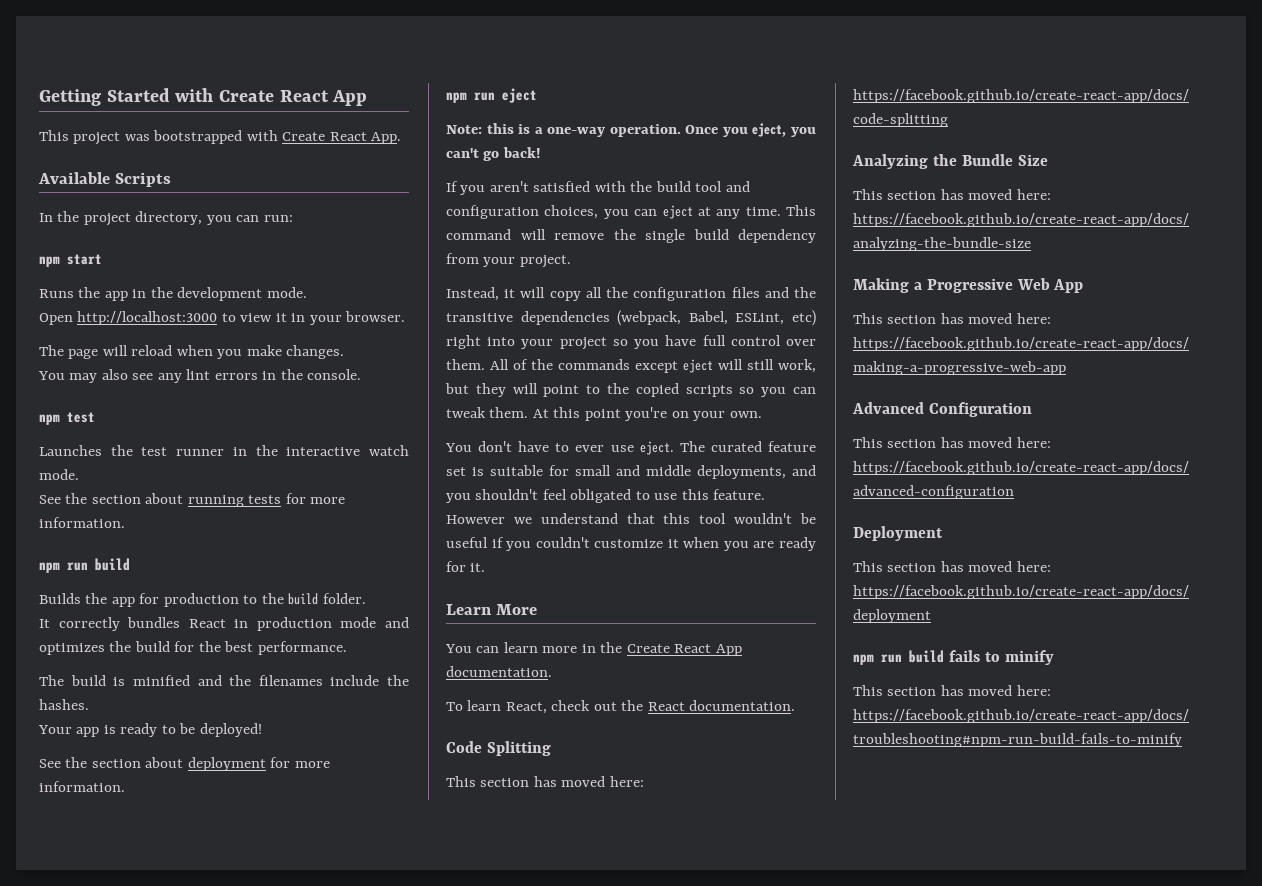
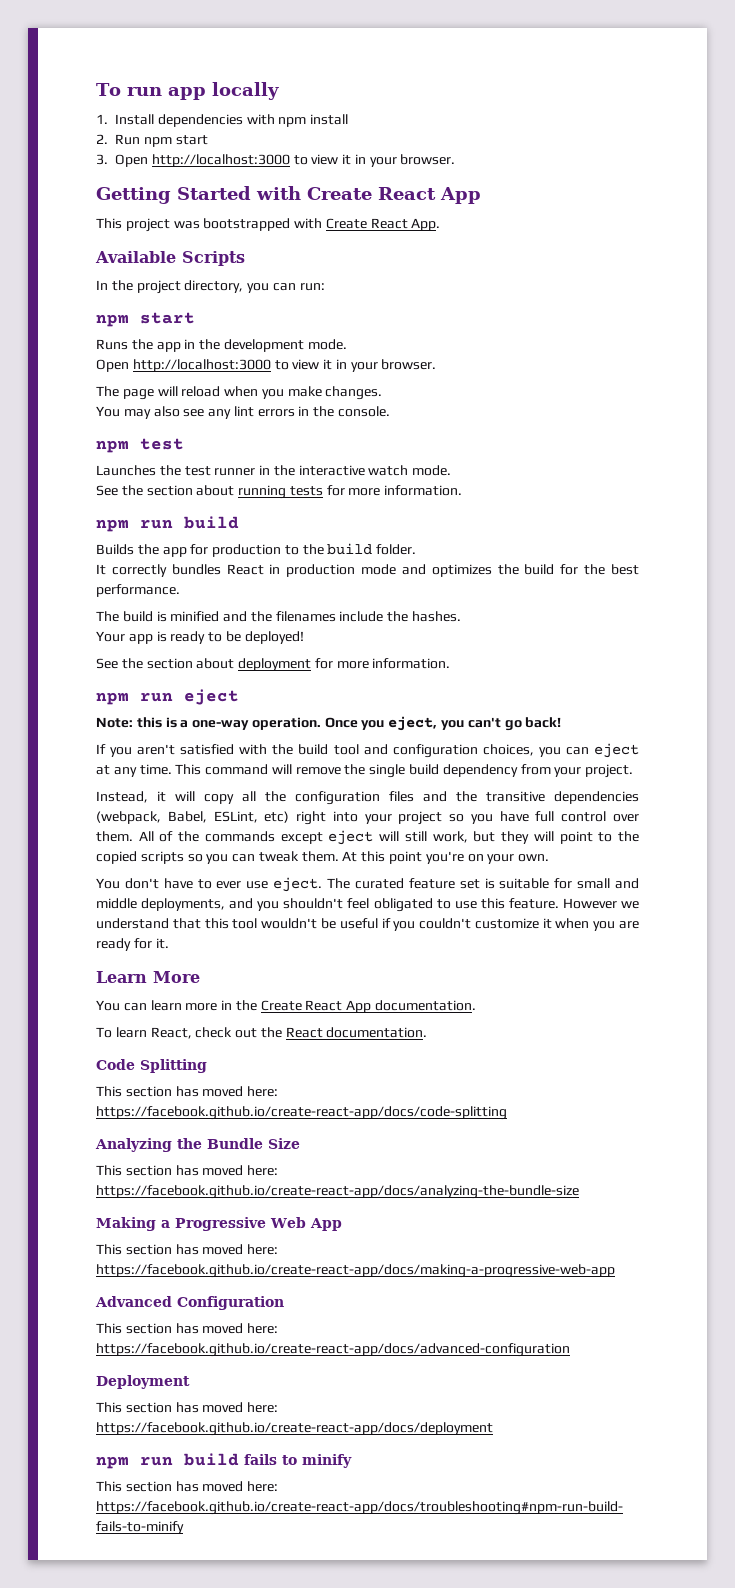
+ To run app locally
+ 1. Install dependencies with npm install
+ 2. Run npm start
+ 3. Open http://localhost:3000 to view it in your browser.

